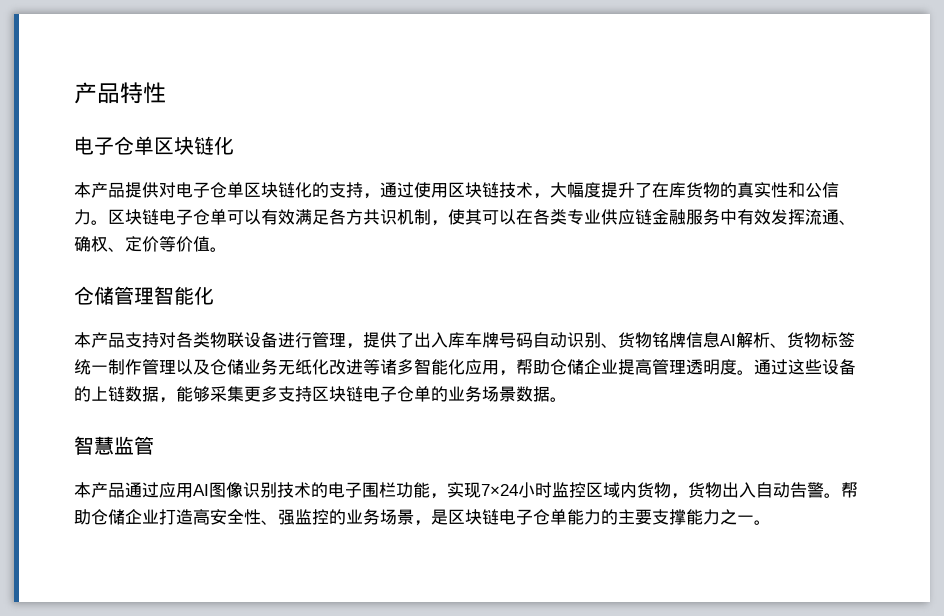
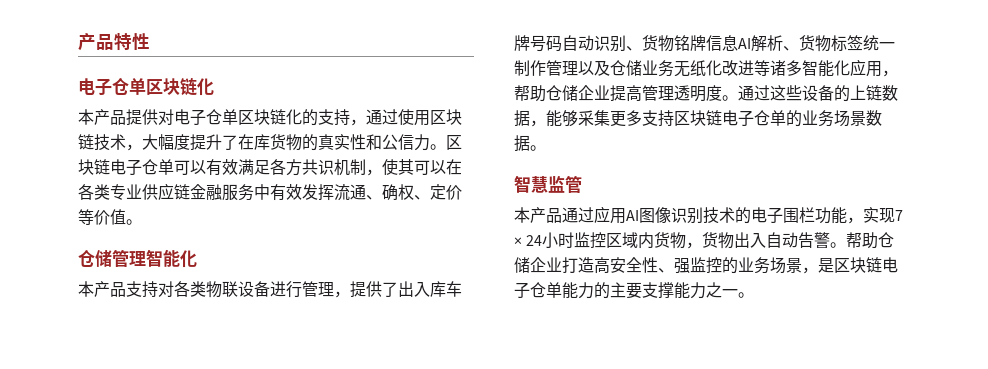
- 本产品通过应用AI图像识别技术的电子围栏功能，实现7×24小时监控区域内货物，货物出入自动告警。
+ 本产品通过应用AI图像识别技术的电子围栏功能，实现7 × 24小时监控区域内货物，货物出入自动告警。

